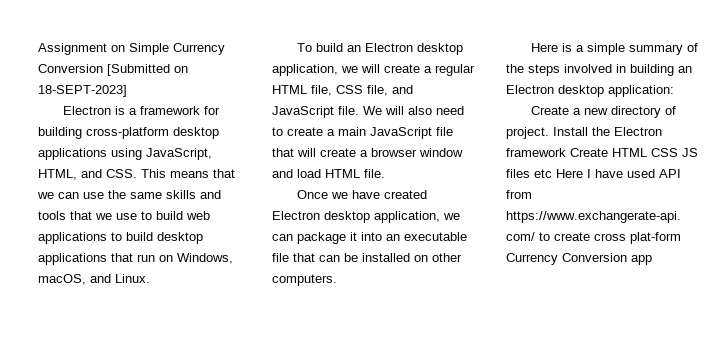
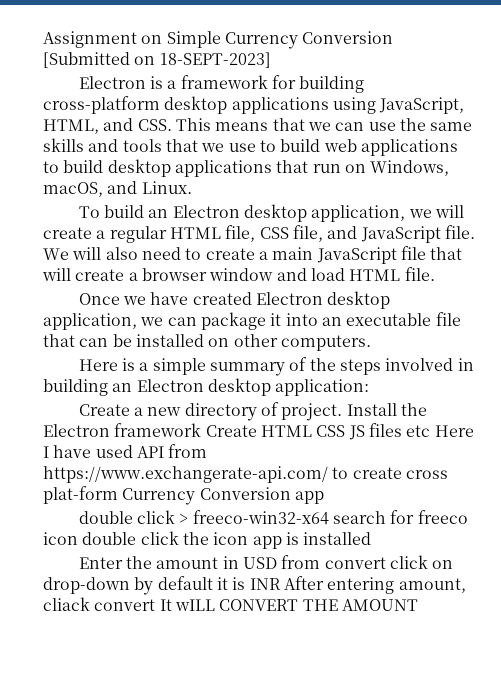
+ double click > freeco-win32-x64 search for freeco icon double click the icon app is installed
+ Enter the amount in USD from convert click on drop-down by default it is INR After entering amount, cliack convert It wILL CONVERT THE AMOUNT

